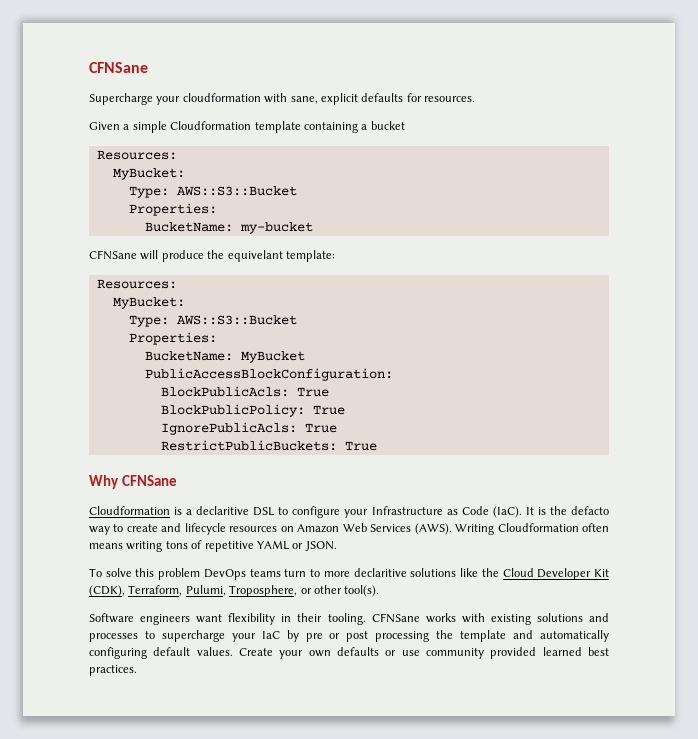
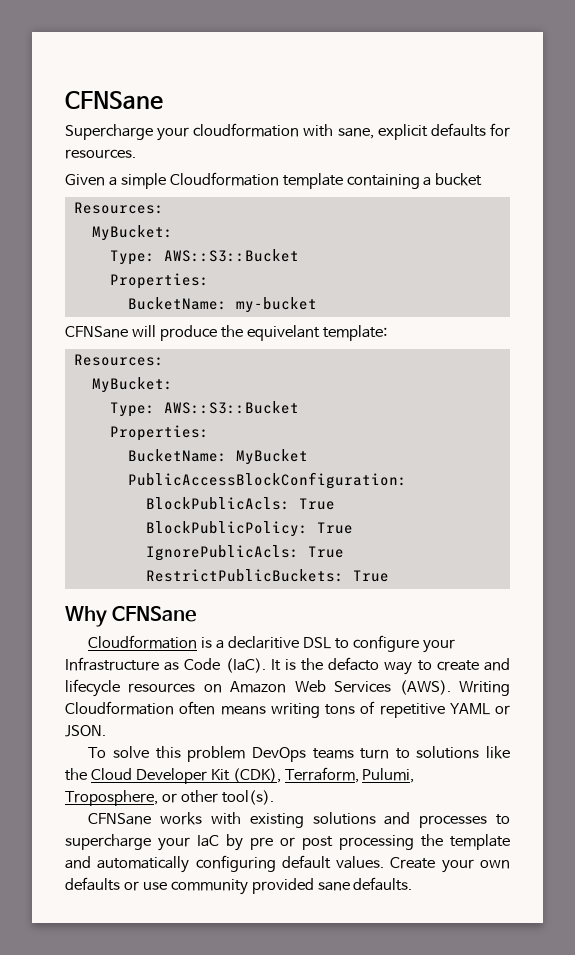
- To solve this problem DevOps teams turn to more declaritive solutions like the Cloud Developer Kit (CDK), Terraform, Pulumi, Troposphere, or other tool(s).
+ To solve this problem DevOps teams turn to solutions like the Cloud Developer Kit (CDK), Terraform, Pulumi, Troposphere, or other tool(s).
- Software engineers want flexibility in their tooling.
- Create your own defaults or use community provided learned best practices.
+ Create your own defaults or use community provided sane defaults.

